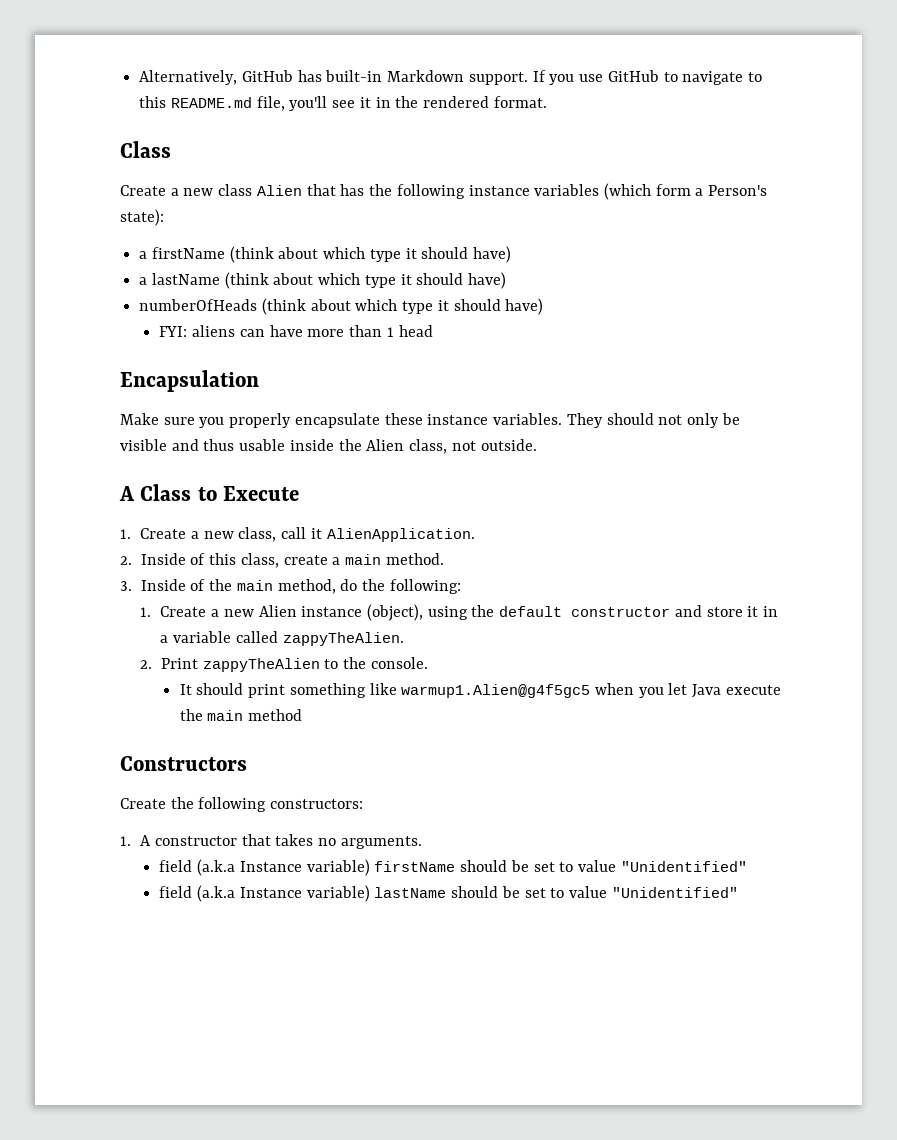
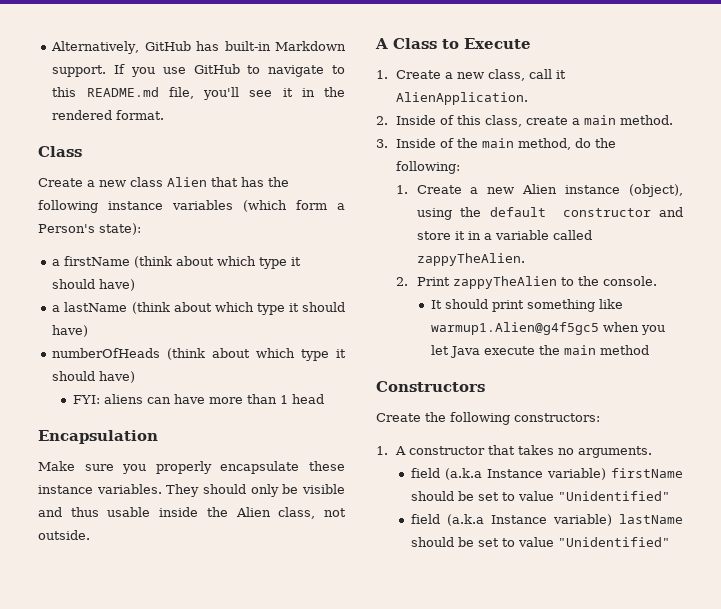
- They should not only be visible and thus usable inside the Alien class, not outside.
+ They should only be visible and thus usable inside the Alien class, not outside.

